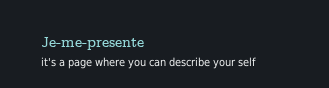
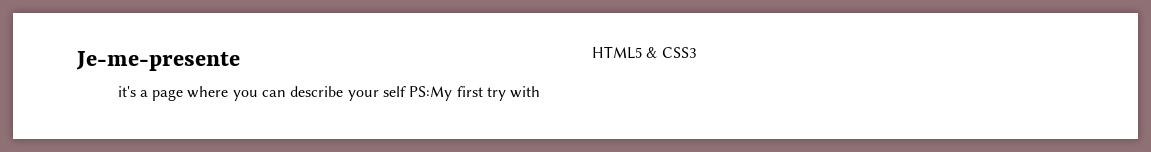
- it's a page where you can describe your self
+ it's a page where you can describe your self PS:My first try with HTML5 & CSS3

